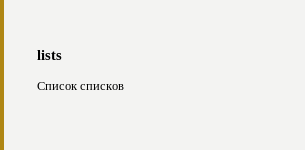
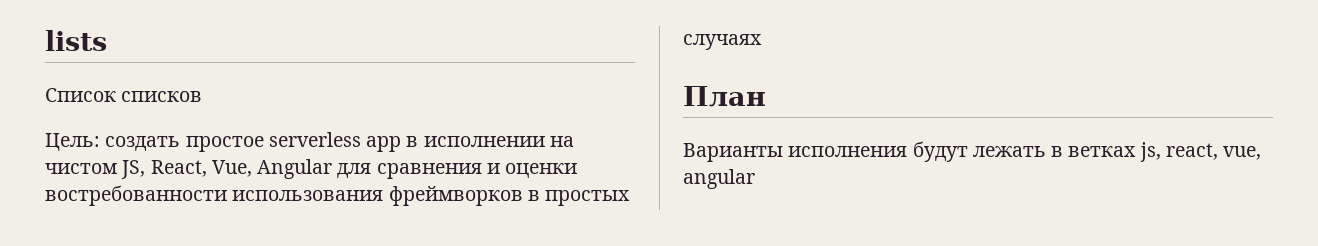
+ Цель: создать простое serverless app в исполнении на чистом JS, React, Vue, Angular для сравнения и оценки востребованности использования фреймворков в простых случаях
+ План
+ Варианты исполнения будут лежать в ветках js, react, vue, angular

